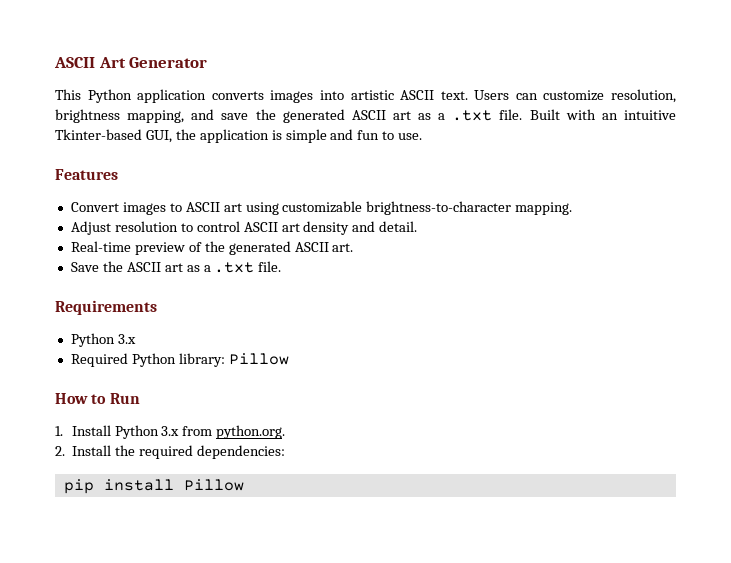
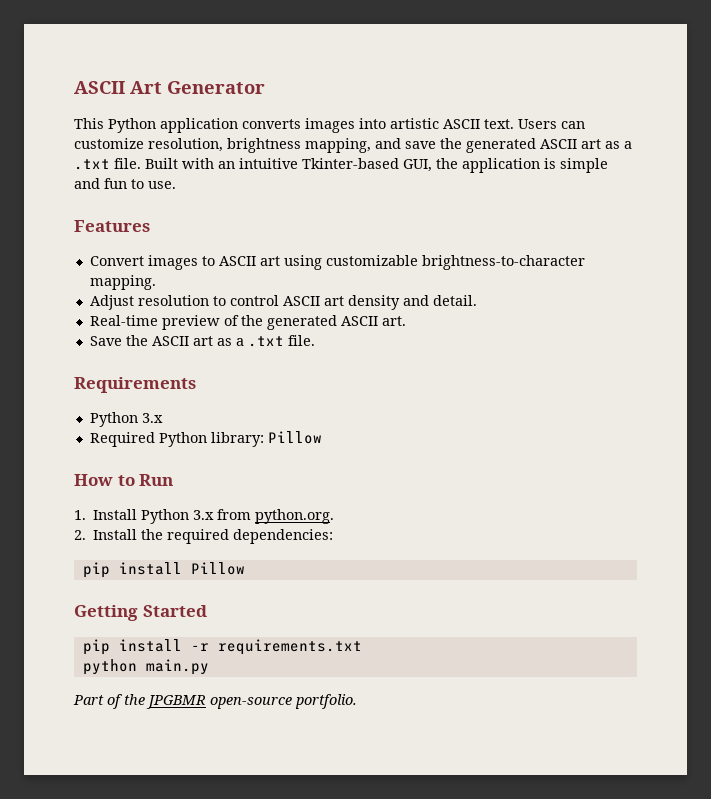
+ Getting Started
+ pip install -r requirements.txt
+ python main.py
+ Part of the JPGBMR open-source portfolio.

